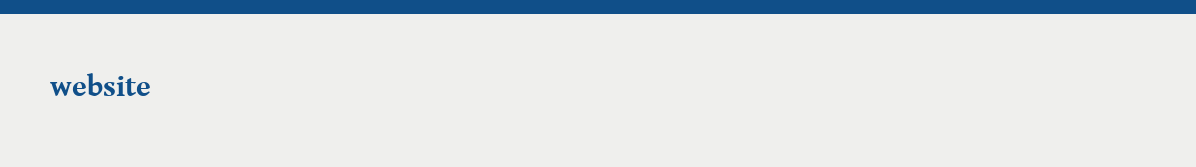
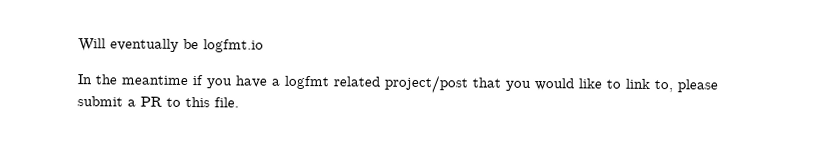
- website
+ Will eventually be logfmt.io
+ In the meantime if you have a logfmt related project/post that you would like to link to, please submit a PR to this file.

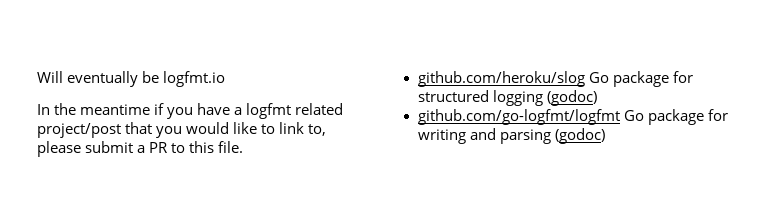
+ github.com/heroku/slog Go package for structured logging (godoc)
+ github.com/go-logfmt/logfmt Go package for writing and parsing (godoc)

